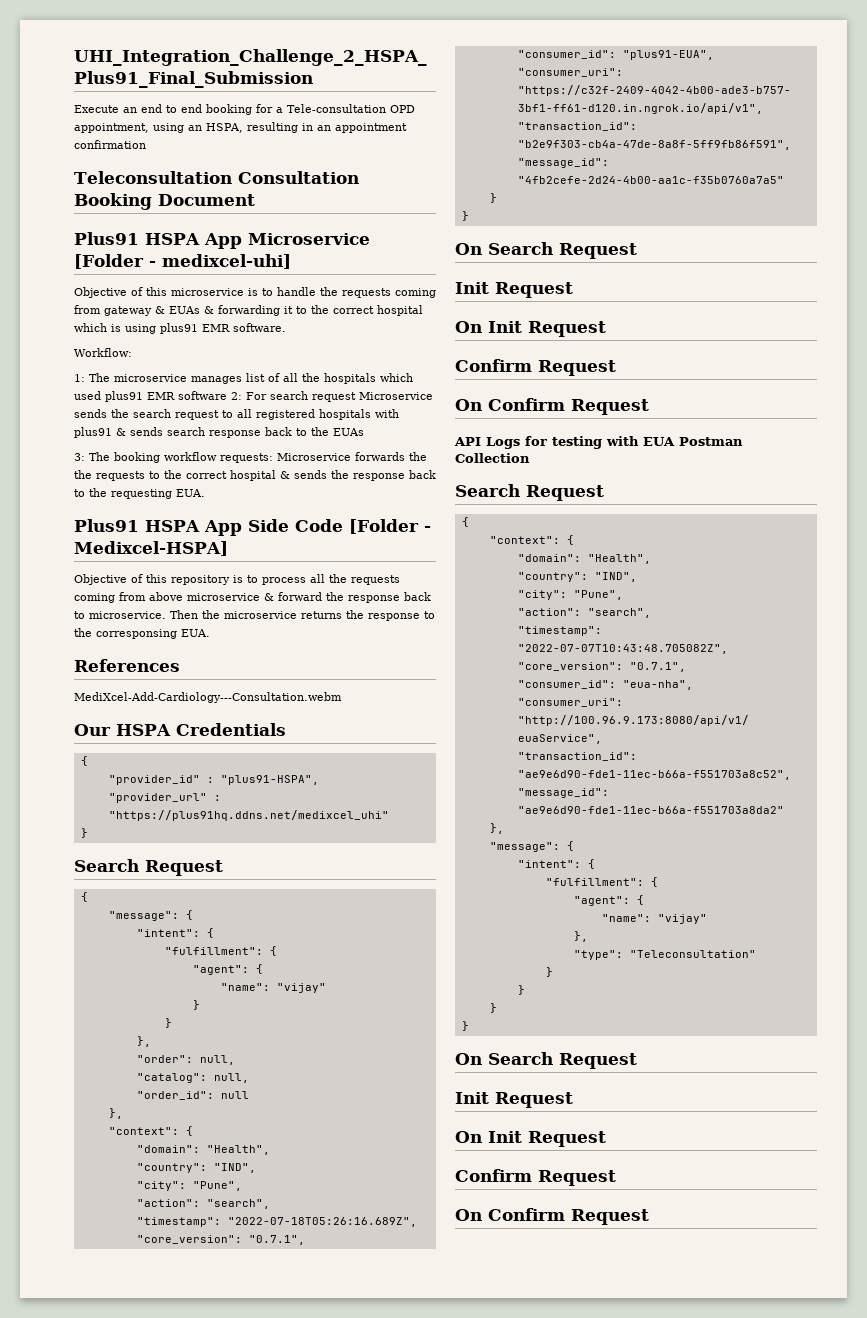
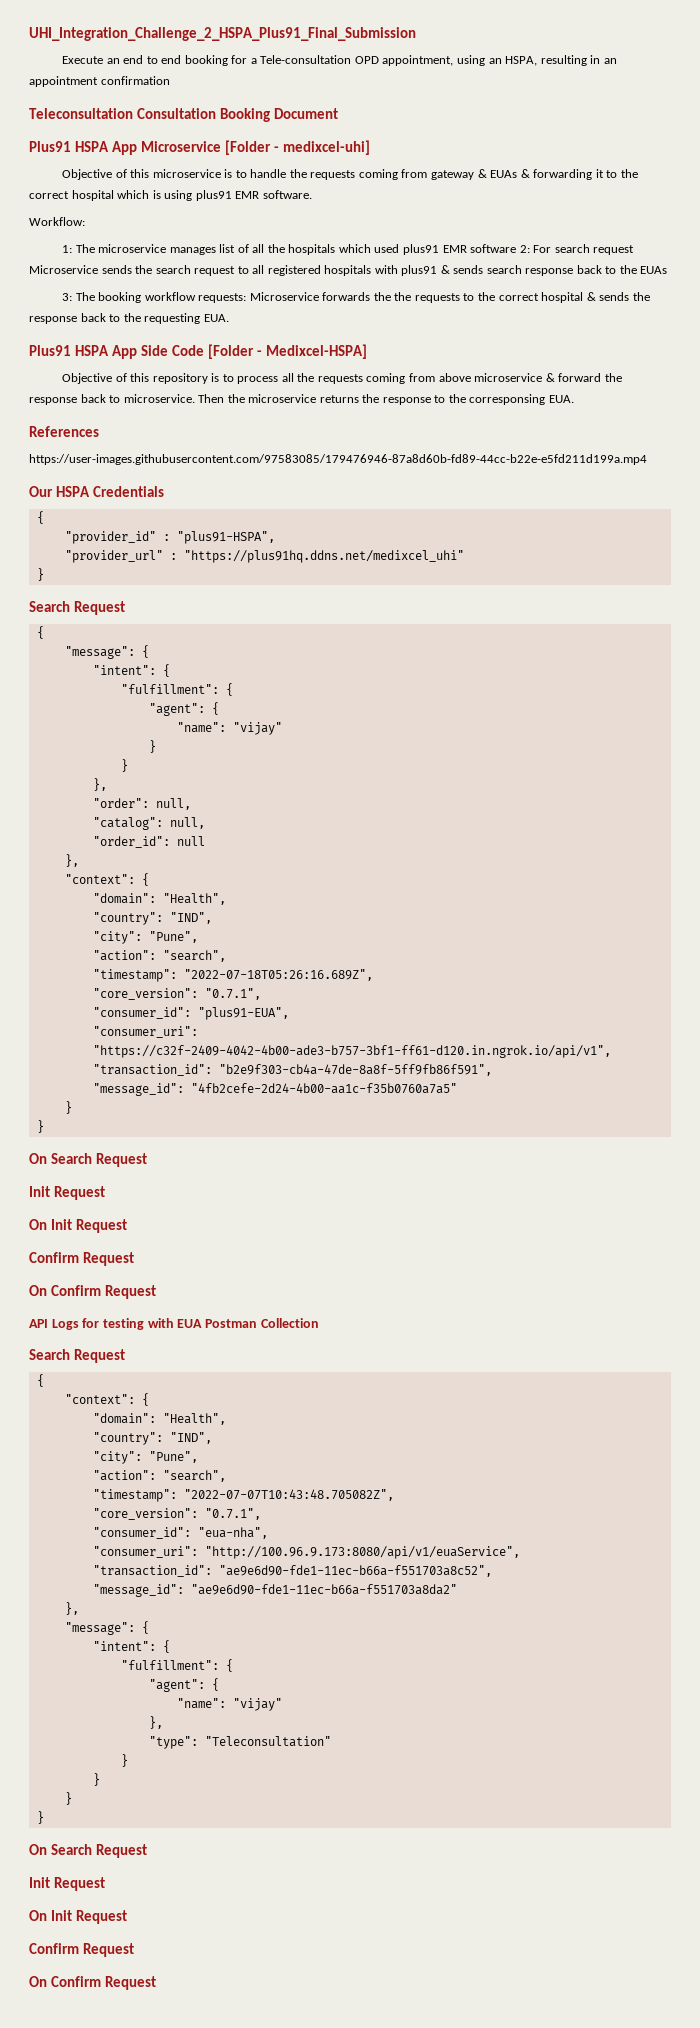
- MediXcel-Add-Cardiology---Consultation.webm
+ https://user-images.githubusercontent.com/97583085/179476946-87a8d60b-fd89-44cc-b22e-e5fd211d199a.mp4

